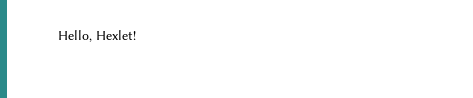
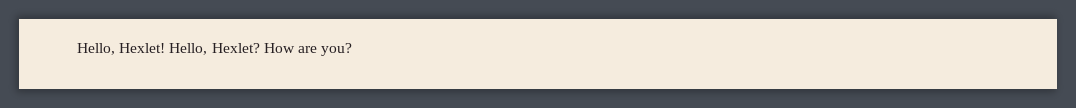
+ Hello, Hexlet? How are you?

